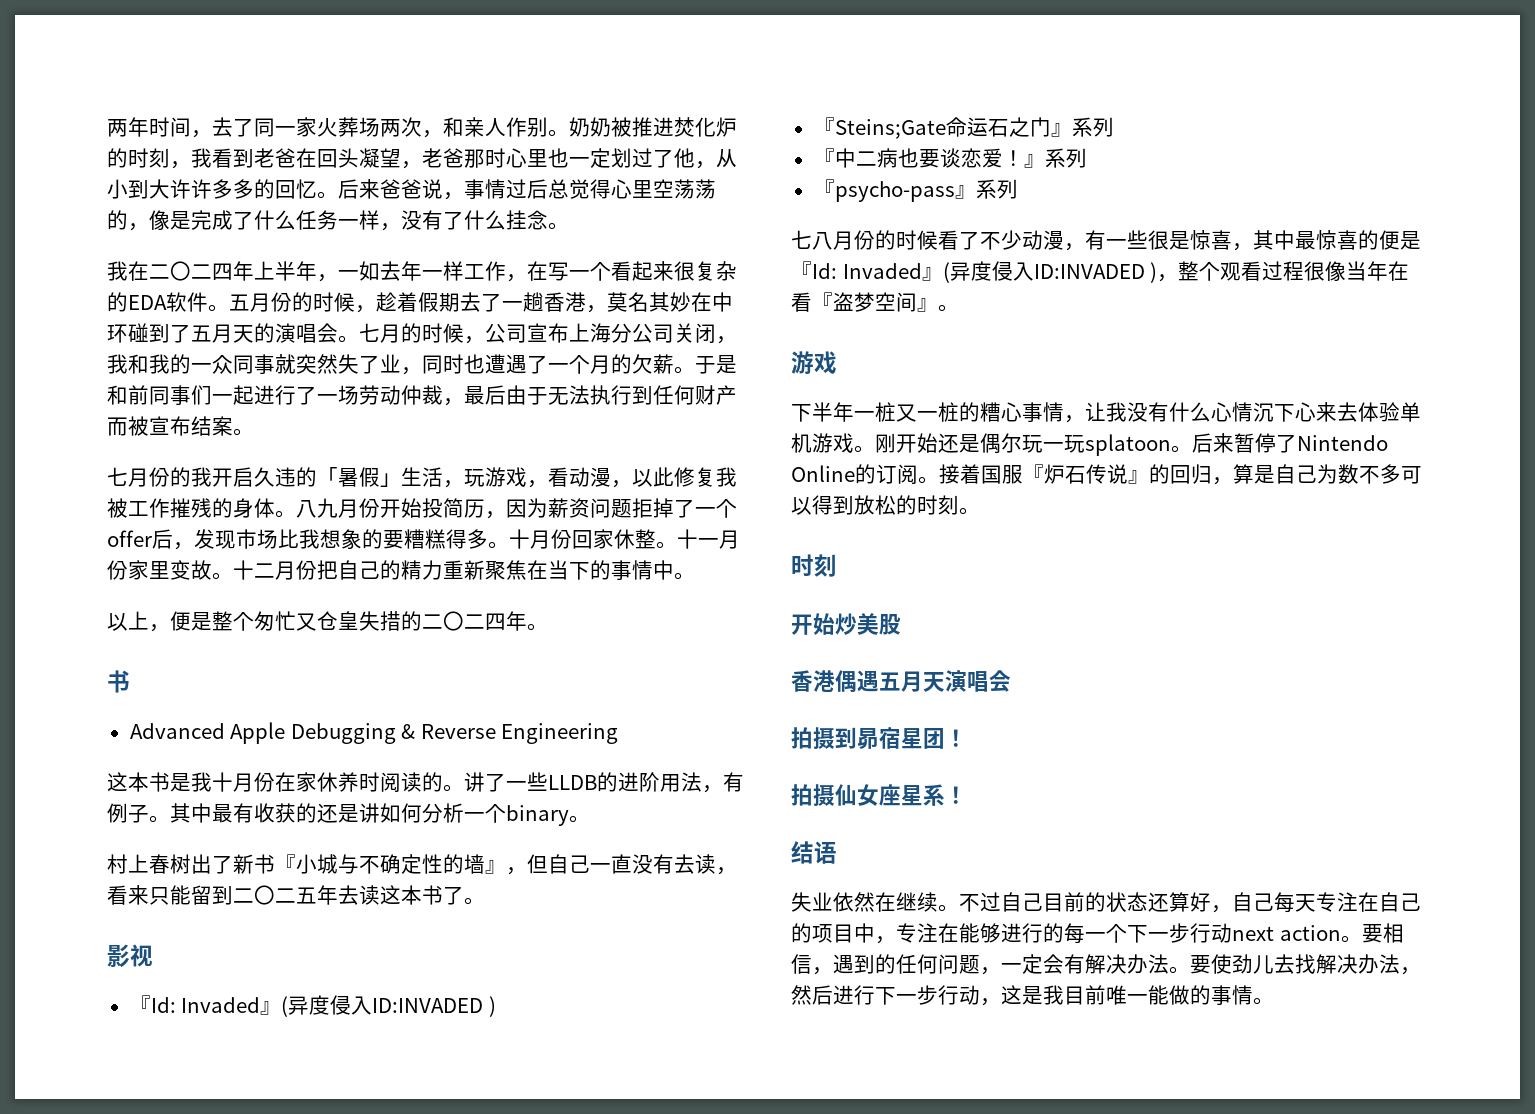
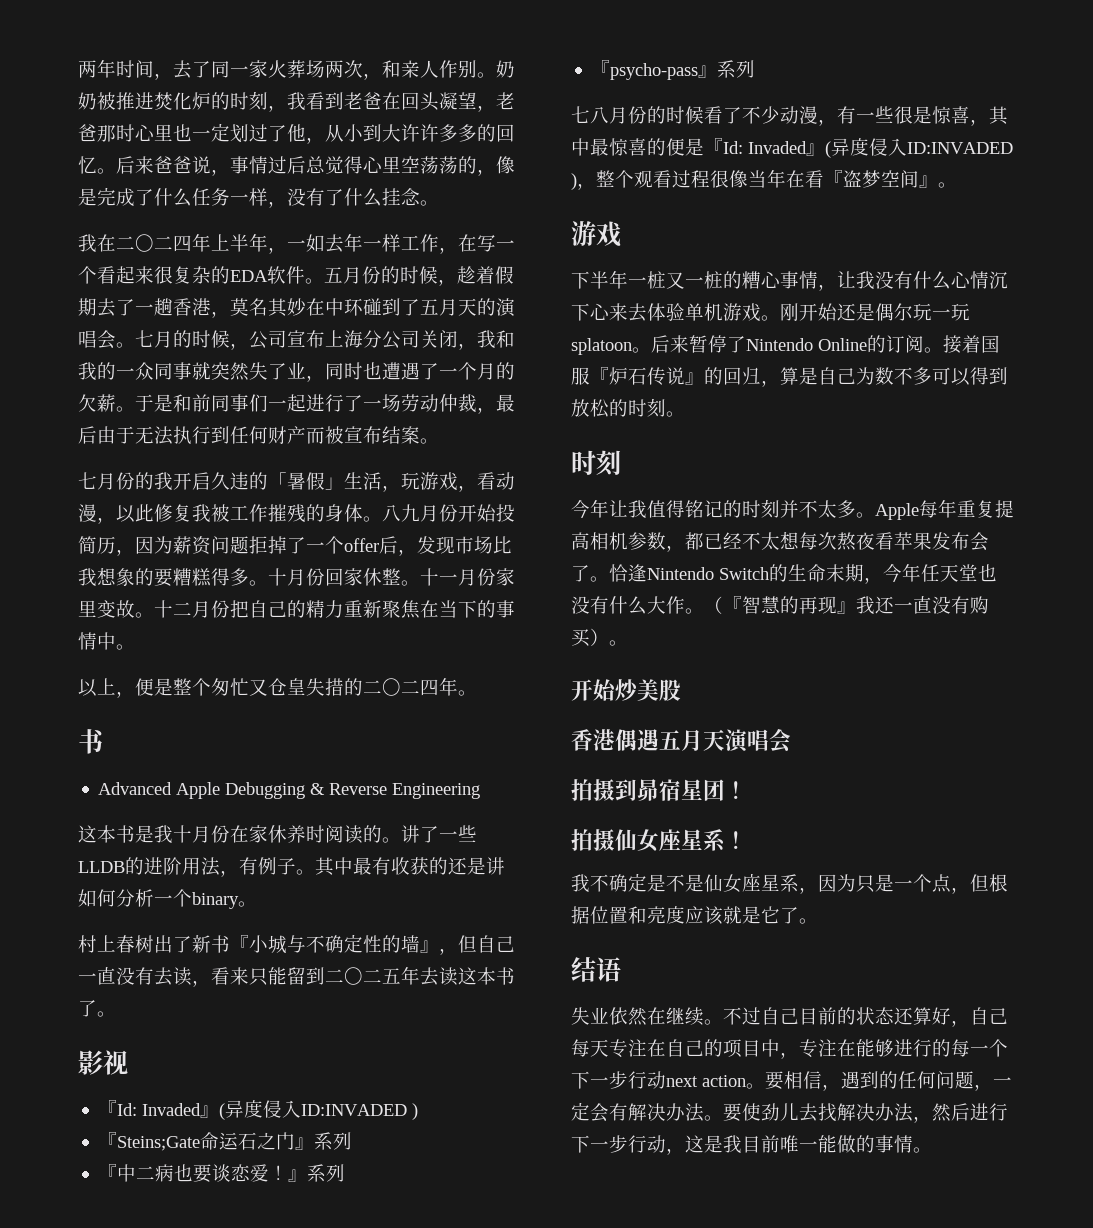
+ 今年让我值得铭记的时刻并不太多。Apple每年重复提高相机参数，都已经不太想每次熬夜看苹果发布会了。恰逢Nintendo Switch的生命末期，今年任天堂也没有什么大作。（『智慧的再现』我还一直没有购买）。
+ 我不确定是不是仙女座星系，因为只是一个点，但根据位置和亮度应该就是它了。

